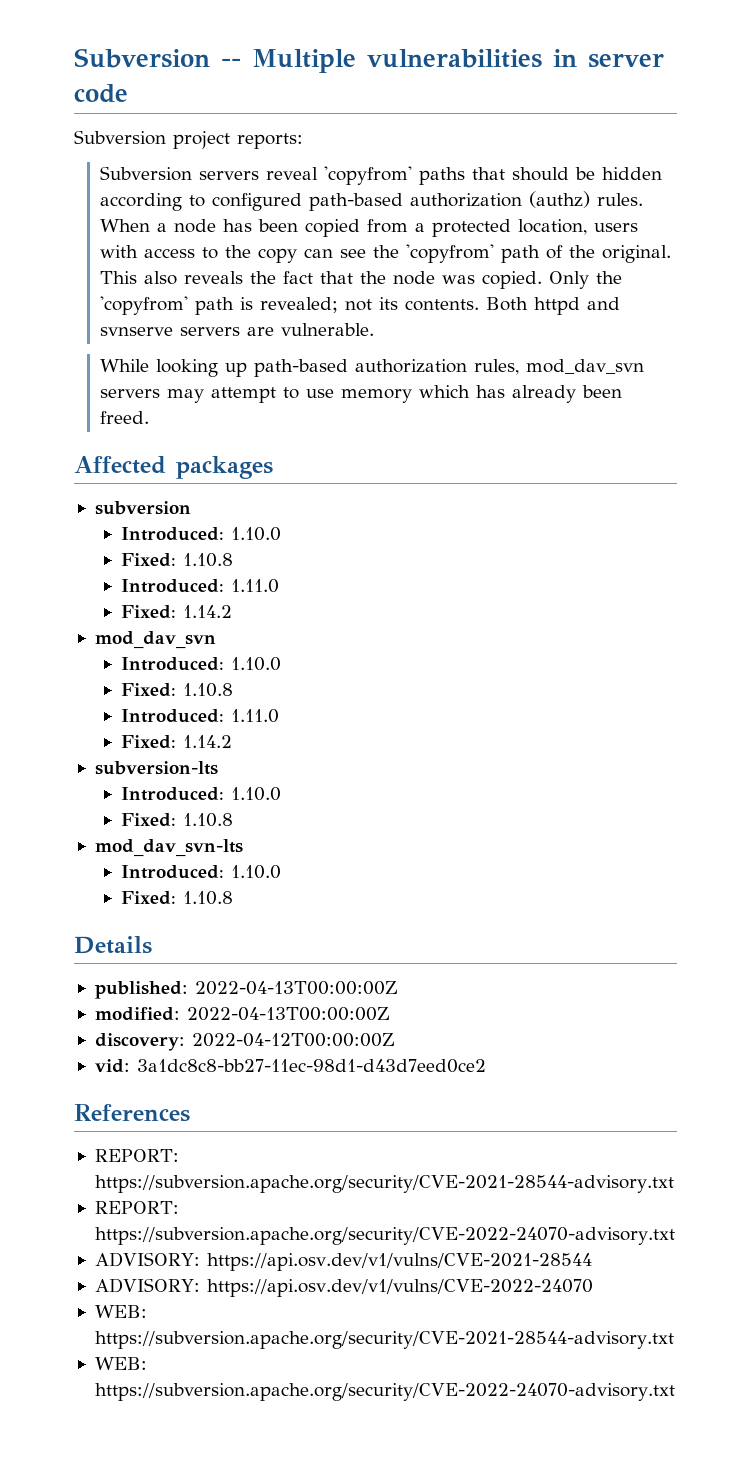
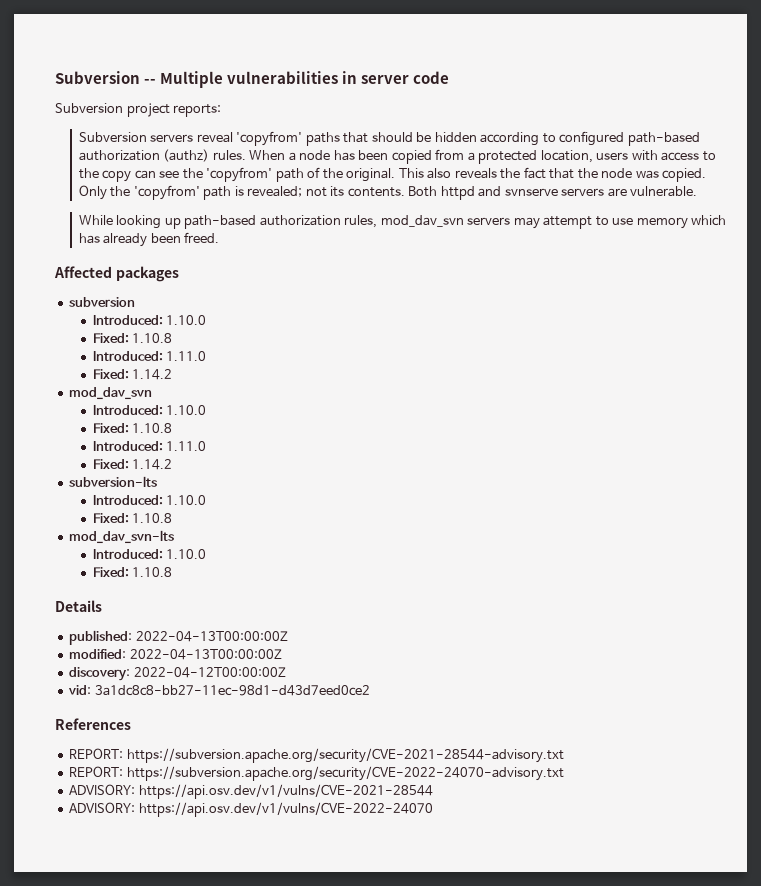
- WEB: https://subversion.apache.org/security/CVE-2021-28544-advisory.txt
- WEB: https://subversion.apache.org/security/CVE-2022-24070-advisory.txt

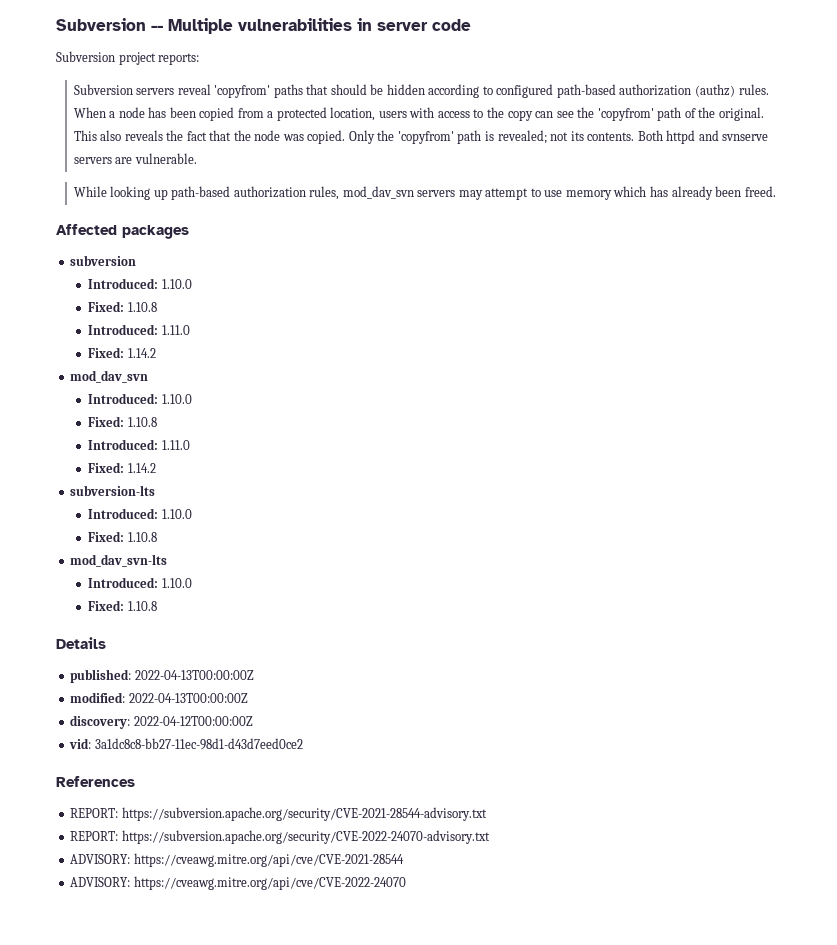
- ADVISORY: https://api.osv.dev/v1/vulns/CVE-2021-28544
- ADVISORY: https://api.osv.dev/v1/vulns/CVE-2022-24070
+ ADVISORY: https://cveawg.mitre.org/api/cve/CVE-2021-28544
+ ADVISORY: https://cveawg.mitre.org/api/cve/CVE-2022-24070

